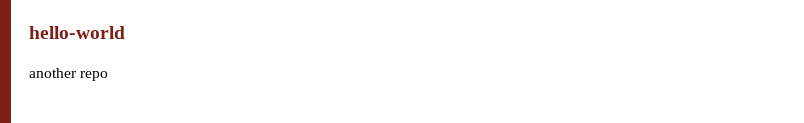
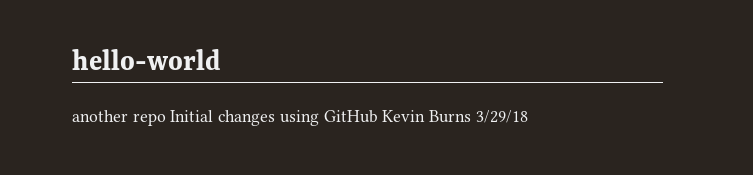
- another repo
+ another repo Initial changes using GitHub Kevin Burns 3/29/18

